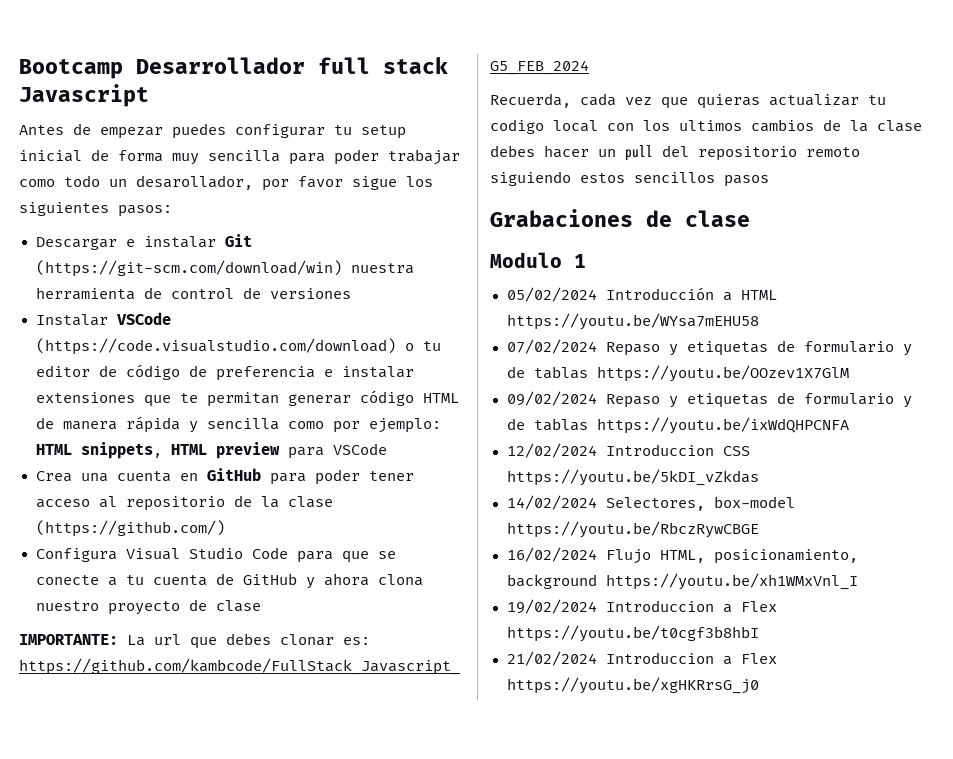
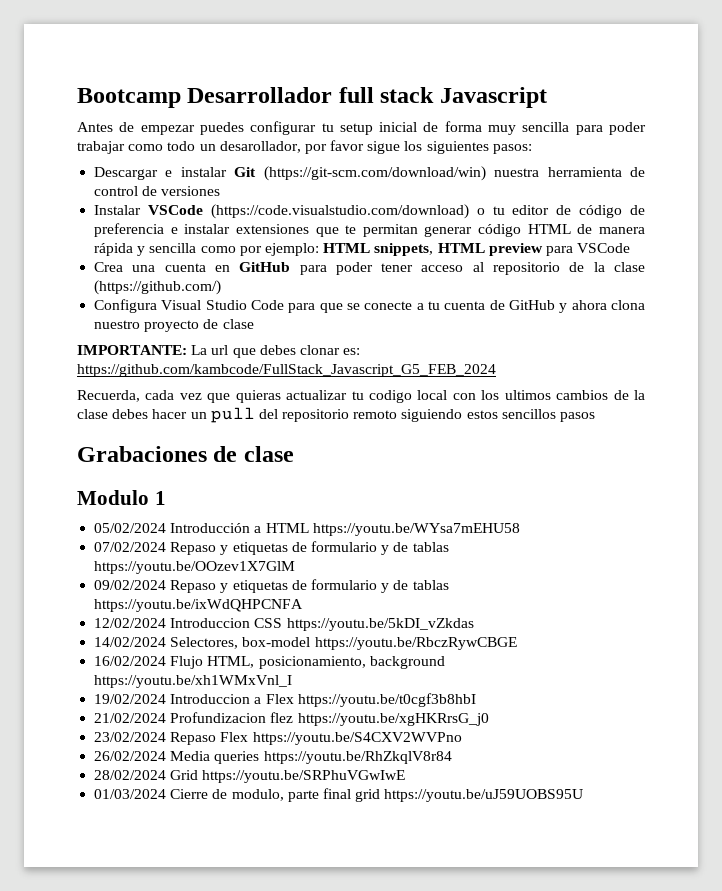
- 21/02/2024 Introduccion a Flex https://youtu.be/xgHKRrsG_j0
+ 21/02/2024 Profundizacion flez https://youtu.be/xgHKRrsG_j0
+ 23/02/2024 Repaso Flex https://youtu.be/S4CXV2WVPno
+ 26/02/2024 Media queries https://youtu.be/RhZkqlV8r84
+ 28/02/2024 Grid https://youtu.be/SRPhuVGwIwE
+ 01/03/2024 Cierre de modulo, parte final grid https://youtu.be/uJ59UOBS95U

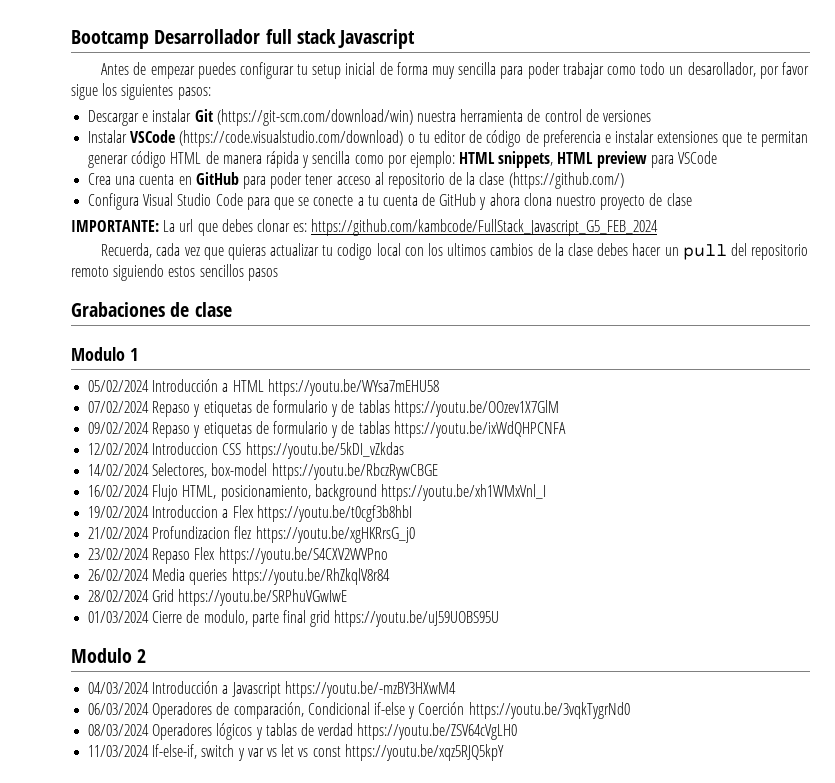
+ Modulo 2
+ 04/03/2024 Introducción a Javascript https://youtu.be/-mzBY3HXwM4
+ 06/03/2024 Operadores de comparación, Condicional if-else y Coerción https://youtu.be/3vqkTygrNd0
+ 08/03/2024 Operadores lógicos y tablas de verdad https://youtu.be/ZSV64cVgLH0
+ 11/03/2024 If-else-if, switch y var vs let vs const https://youtu.be/xqz5RJQ5kpY

